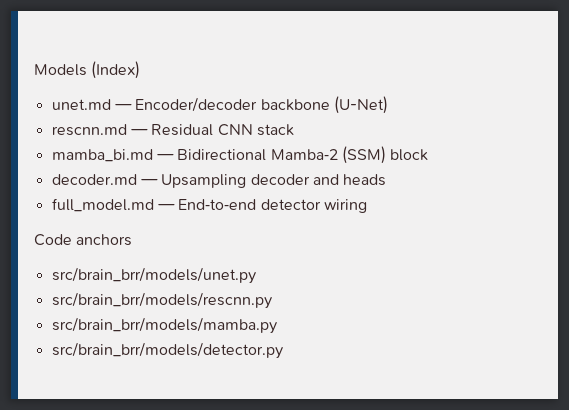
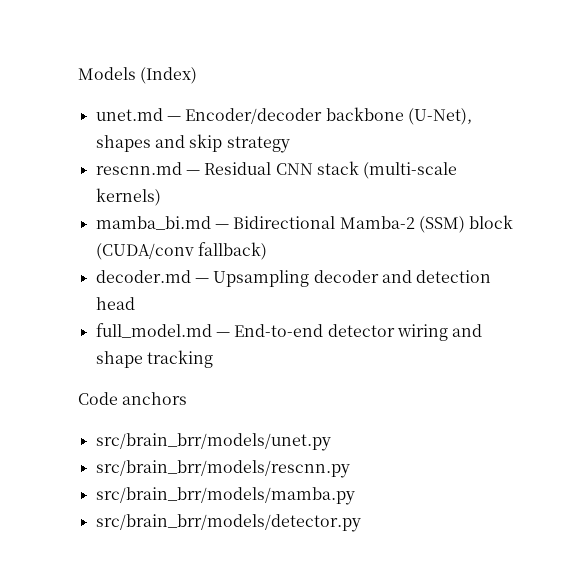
- unet.md — Encoder/decoder backbone (U-Net)
+ unet.md — Encoder/decoder backbone (U‑Net), shapes and skip strategy
- rescnn.md — Residual CNN stack
+ rescnn.md — Residual CNN stack (multi‑scale kernels)
- mamba_bi.md — Bidirectional Mamba‑2 (SSM) block
+ mamba_bi.md — Bidirectional Mamba‑2 (SSM) block (CUDA/conv fallback)
- decoder.md — Upsampling decoder and heads
+ decoder.md — Upsampling decoder and detection head
- full_model.md — End‑to‑end detector wiring
+ full_model.md — End‑to‑end detector wiring and shape tracking

